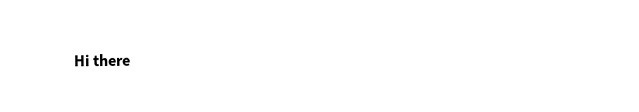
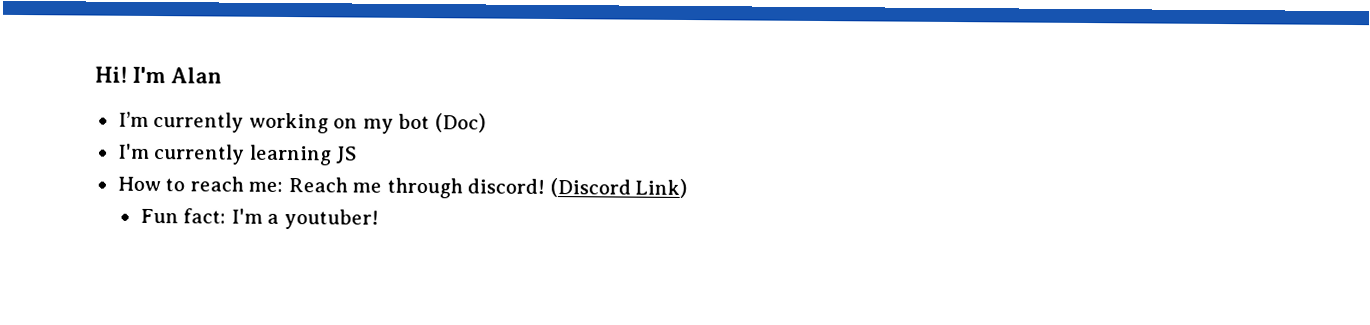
- Hi there
+ Hi! I'm Alan
+ I’m currently working on my bot (Doc)
+ I'm currently learning JS
+ How to reach me: Reach me through discord! (Discord Link)
+ Fun fact: I'm a youtuber!

